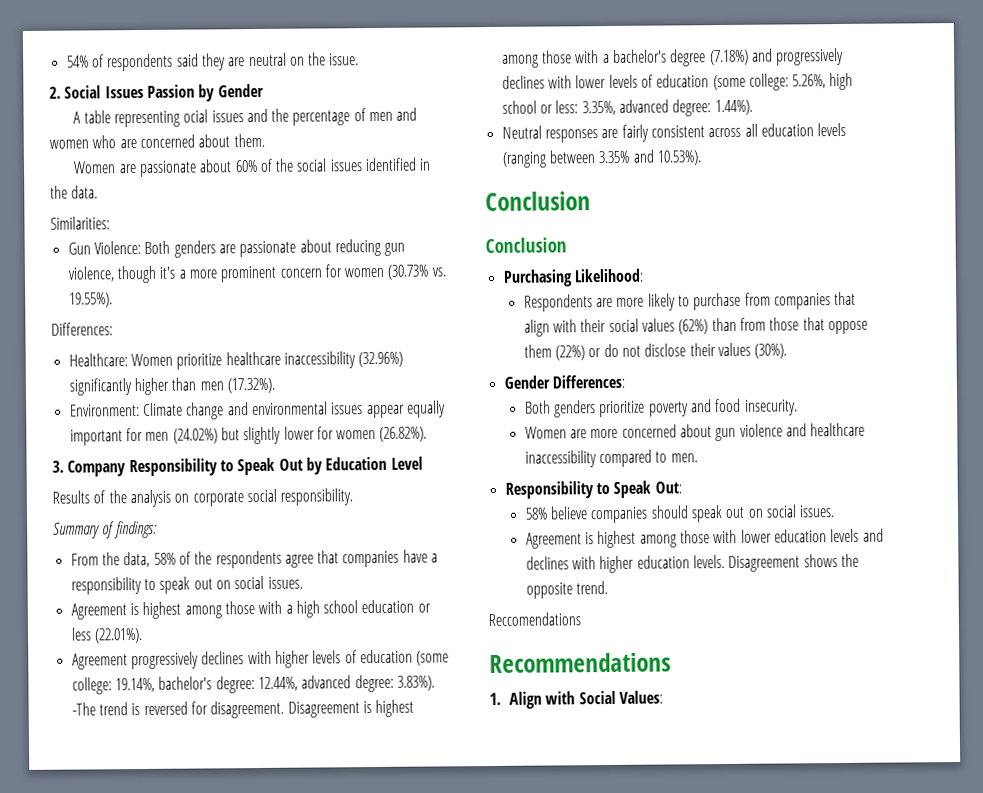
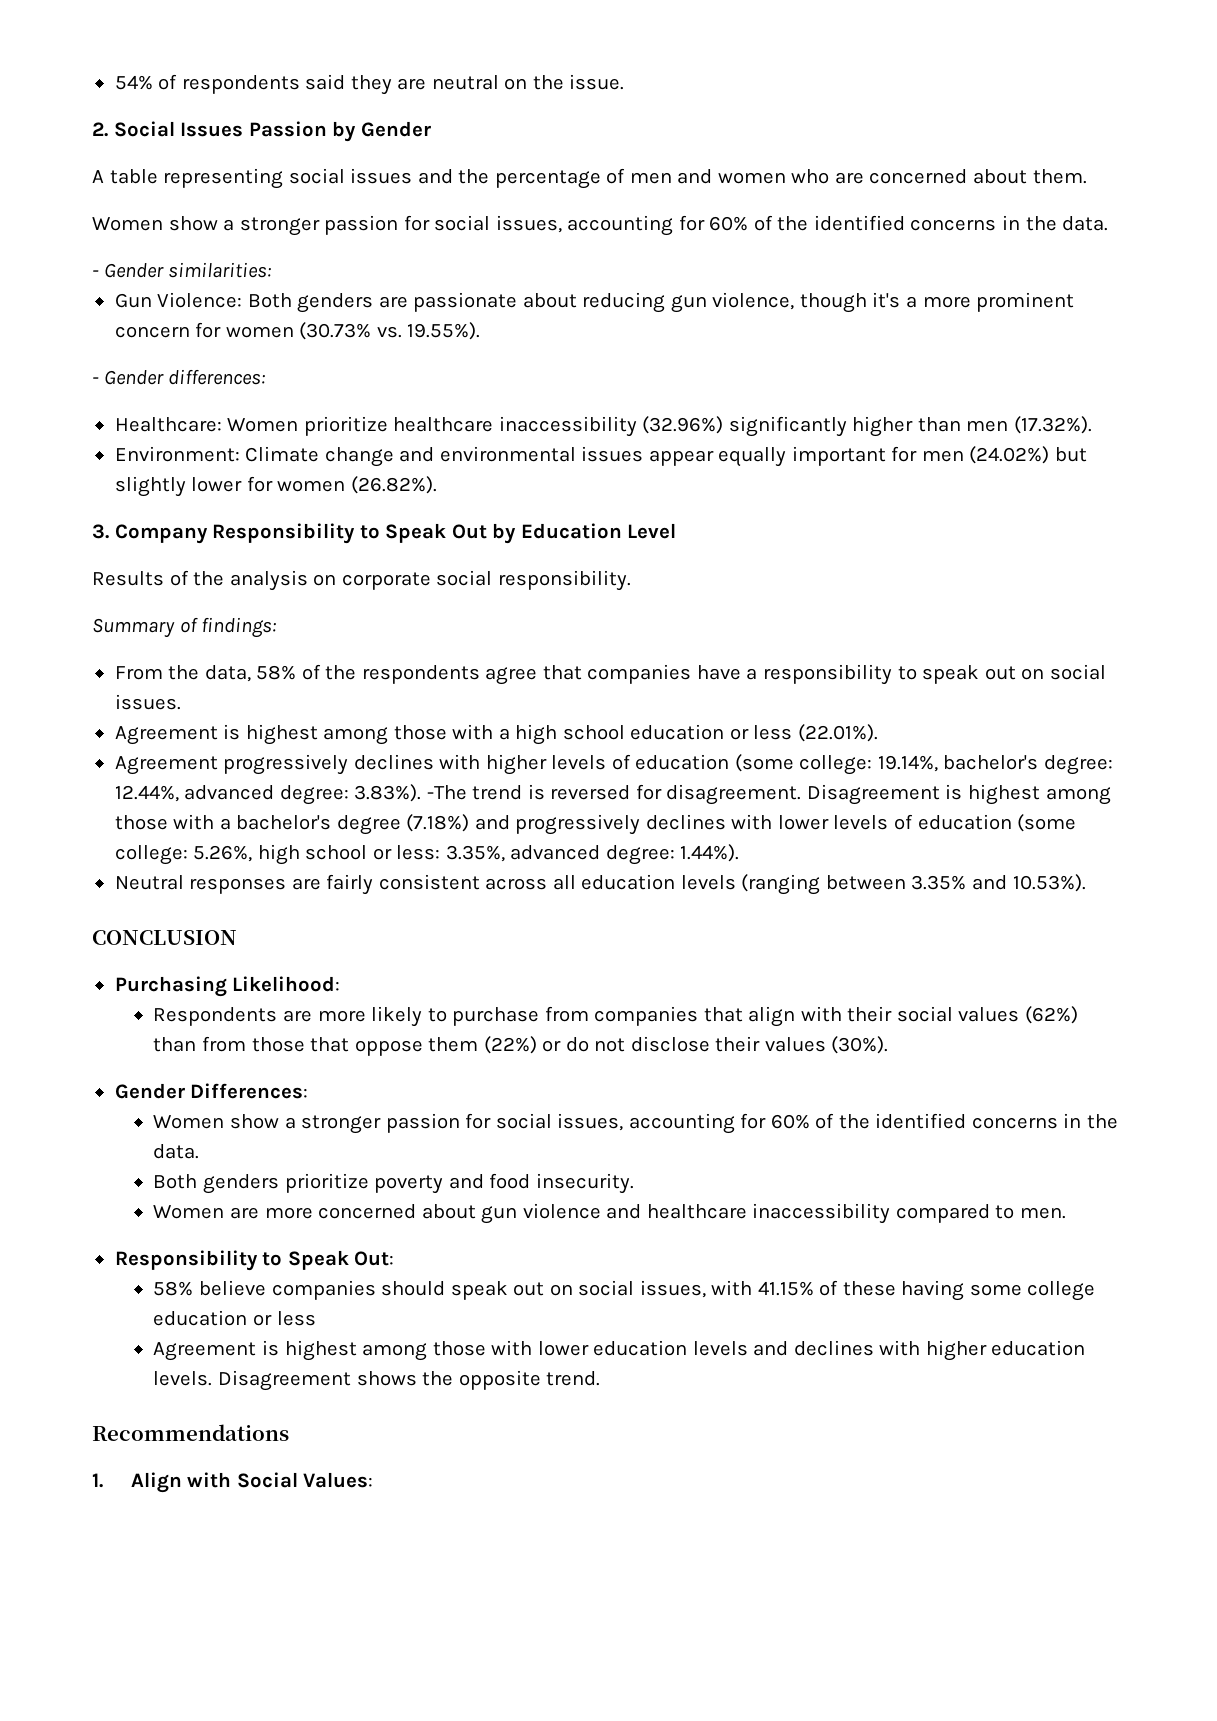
- A table representing ocial issues and the percentage of men and women who are concerned about them.
- Women are passionate about 60% of the social issues identified in the data.
- Similarities:
+ A table representing social issues and the percentage of men and women who are concerned about them.
+ Women show a stronger passion for social issues, accounting for 60% of the identified concerns in the data.
+ - Gender similarities:
  Gun Violence: Both genders are passionate about reducing gun violence, though it's a more prominent concern for women (30.73% vs. 19.55%).
- Differences:
+ - Gender differences:
  Neutral responses are fairly consistent across all education levels (ranging between 3.35% and 10.53%).
- Conclusion
- Conclusion
+ CONCLUSION
  Gender Differences:
+ Women show a stronger passion for social issues, accounting for 60% of the identified concerns in the data.
- 58% believe companies should speak out on social issues.
+ 58% believe companies should speak out on social issues, with 41.15% of these having some college education or less
- Reccomendations

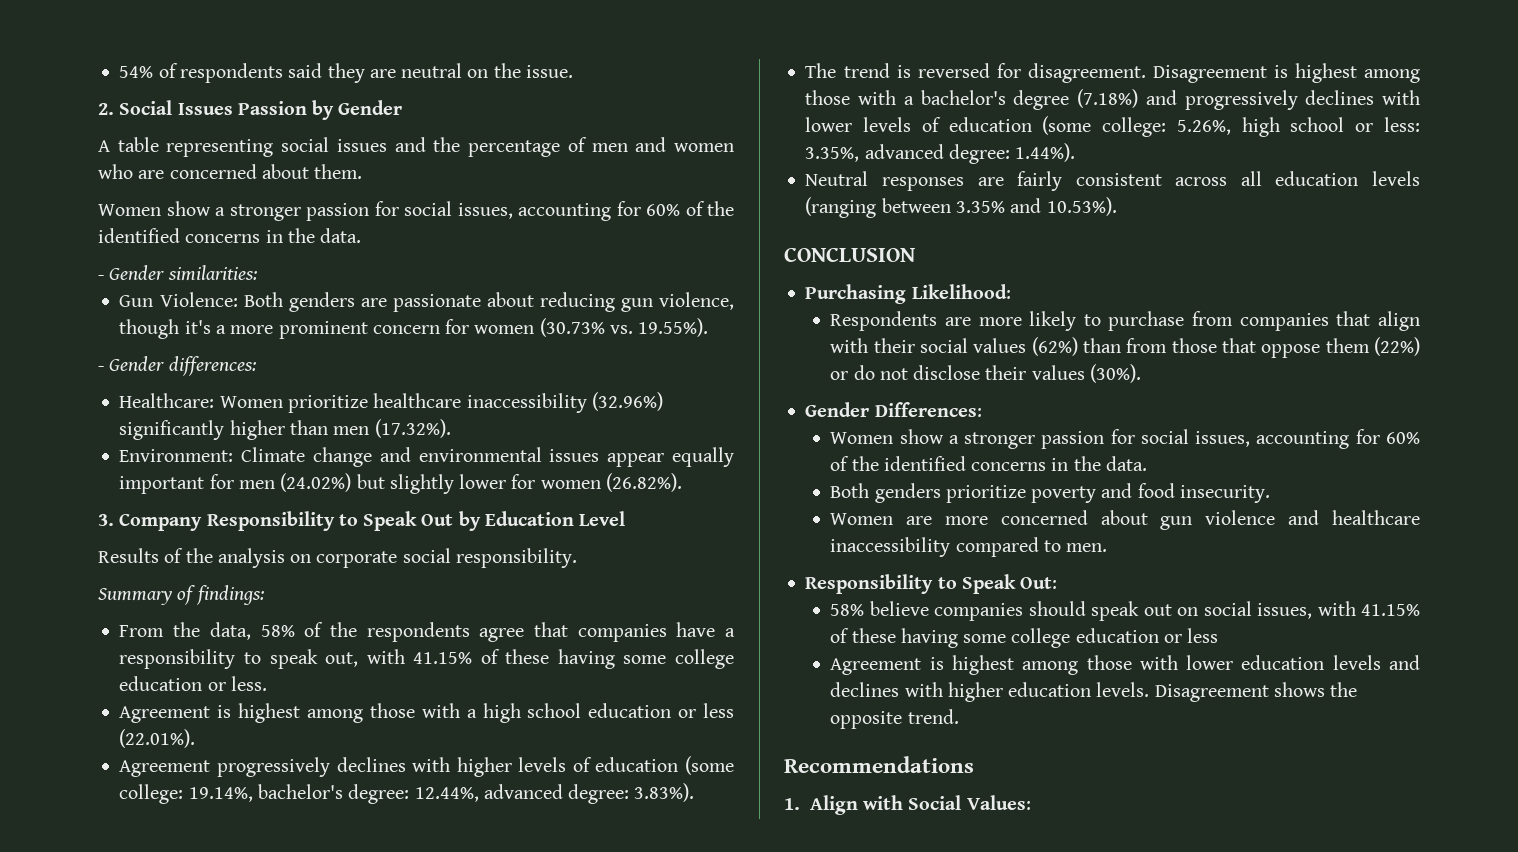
- From the data, 58% of the respondents agree that companies have a responsibility to speak out on social issues.
+ From the data, 58% of the respondents agree that companies have a responsibility to speak out, with 41.15% of these having some college education or less.
- Agreement progressively declines with higher levels of education (some college: 19.14%, bachelor's degree: 12.44%, advanced degree: 3.83%). -The trend is reversed for disagreement.
+ Agreement progressively declines with higher levels of education (some college: 19.14%, bachelor's degree: 12.44%, advanced degree: 3.83%).
+ The trend is reversed for disagreement.

